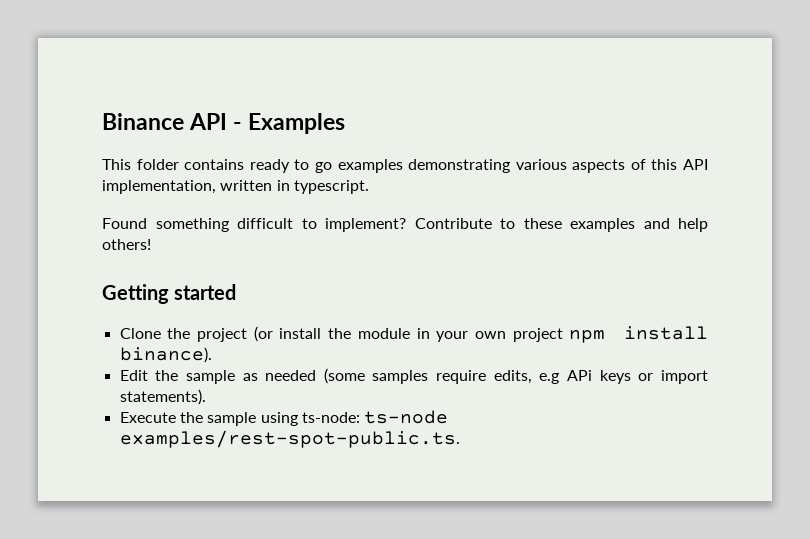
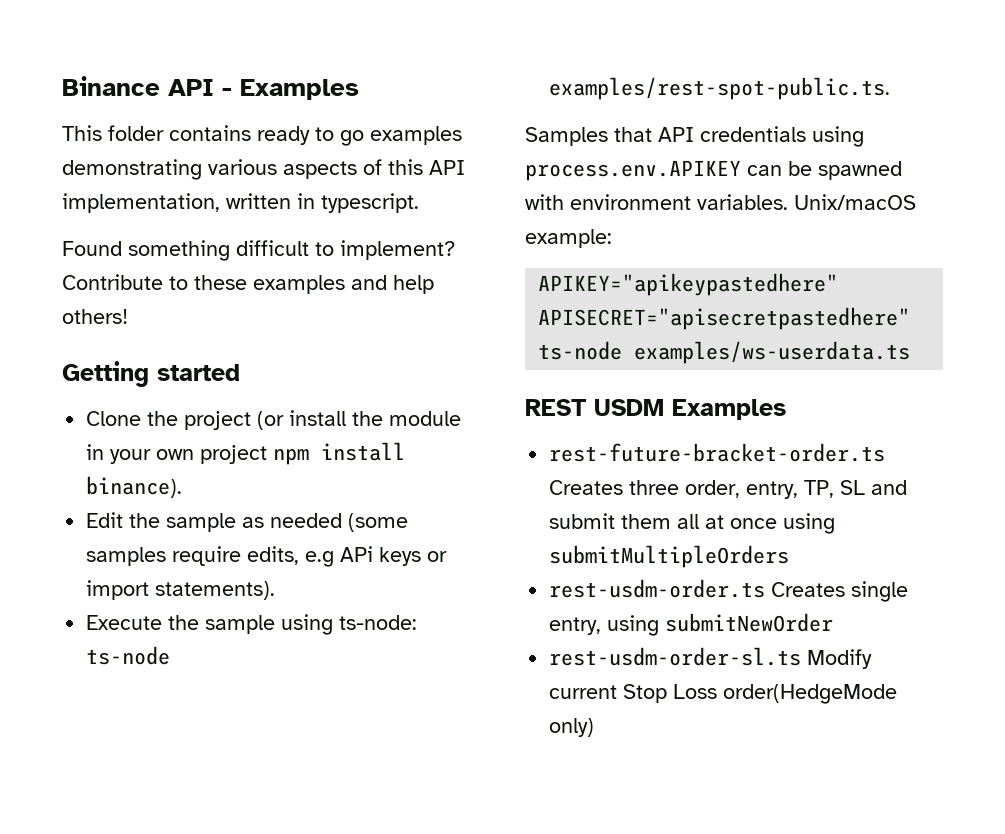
+ Samples that API credentials using process.env.APIKEY can be spawned with environment variables. Unix/macOS example:
+ APIKEY="apikeypastedhere" APISECRET="apisecretpastedhere" ts-node examples/ws-userdata.ts
+ REST USDM Examples
+ rest-future-bracket-order.ts Creates three order, entry, TP, SL and submit them all at once using submitMultipleOrders
+ rest-usdm-order.ts Creates single entry, using submitNewOrder
+ rest-usdm-order-sl.ts Modify current Stop Loss order(HedgeMode only)

